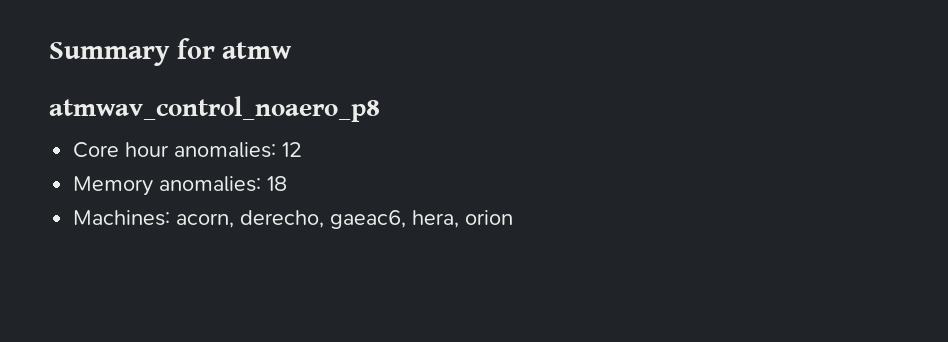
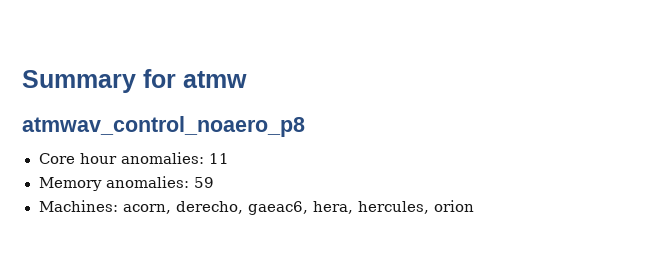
- Core hour anomalies: 12
+ Core hour anomalies: 11
- Memory anomalies: 18
+ Memory anomalies: 59
- Machines: acorn, derecho, gaeac6, hera, orion
+ Machines: acorn, derecho, gaeac6, hera, hercules, orion

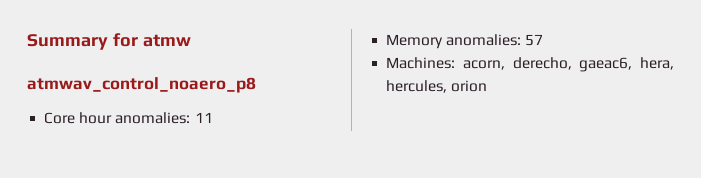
- Memory anomalies: 59
+ Memory anomalies: 57

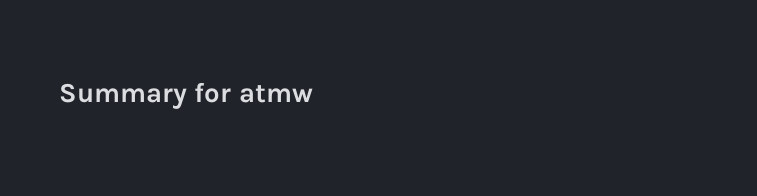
- atmwav_control_noaero_p8
- Core hour anomalies: 11
- Memory anomalies: 57
- Machines: acorn, derecho, gaeac6, hera, hercules, orion

